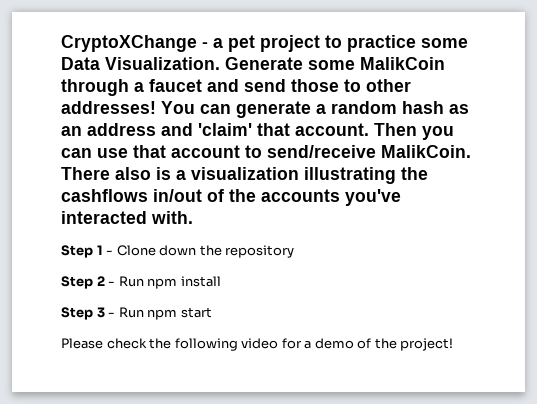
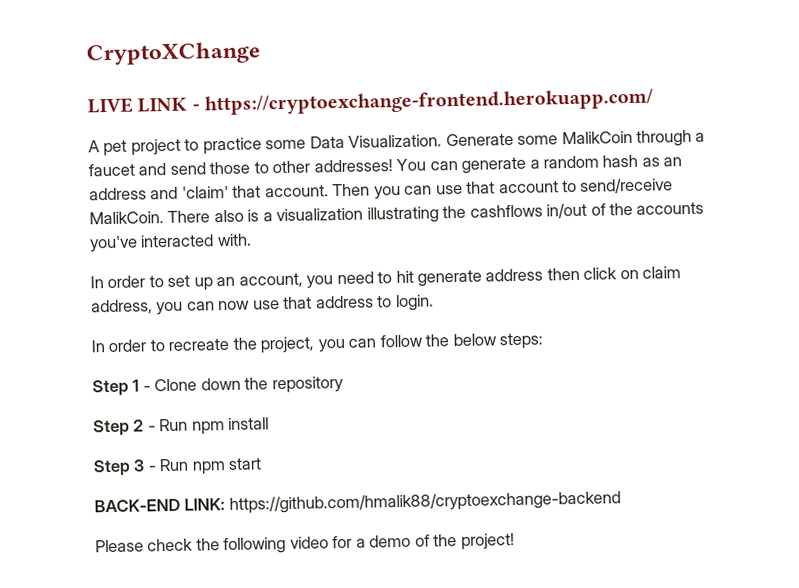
- CryptoXChange - a pet project to practice some Data Visualization.
+ CryptoXChange
+ LIVE LINK - https://cryptoexchange-frontend.herokuapp.com/
+ A pet project to practice some Data Visualization.
+ In order to set up an account, you need to hit generate address then click on claim address, you can now use that address to login.
+ In order to recreate the project, you can follow the below steps:
+ BACK-END LINK: https://github.com/hmalik88/cryptoexchange-backend

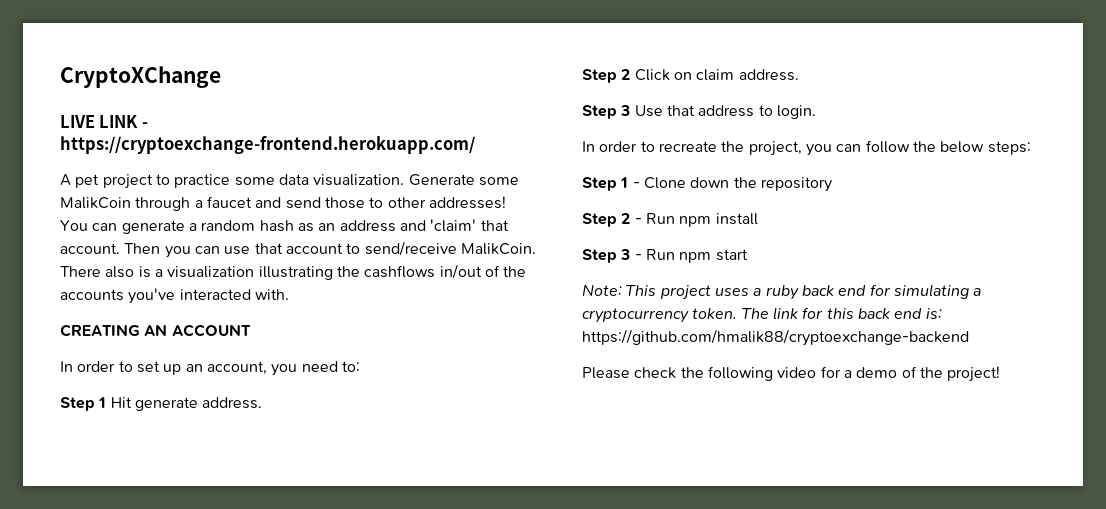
- A pet project to practice some Data Visualization.
+ A pet project to practice some data visualization.
+ CREATING AN ACCOUNT
- In order to set up an account, you need to hit generate address then click on claim address, you can now use that address to login.
+ In order to set up an account, you need to:
+ Step 1 Hit generate address.
+ Step 2 Click on claim address.
+ Step 3 Use that address to login.
- BACK-END LINK: https://github.com/hmalik88/cryptoexchange-backend
+ Note: This project uses a ruby back end for simulating a cryptocurrency token. The link for this back end is: https://github.com/hmalik88/cryptoexchange-backend

